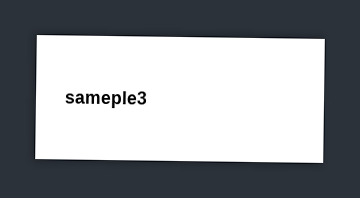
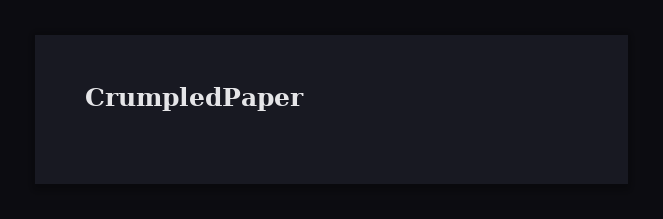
- sameple3
+ CrumpledPaper

